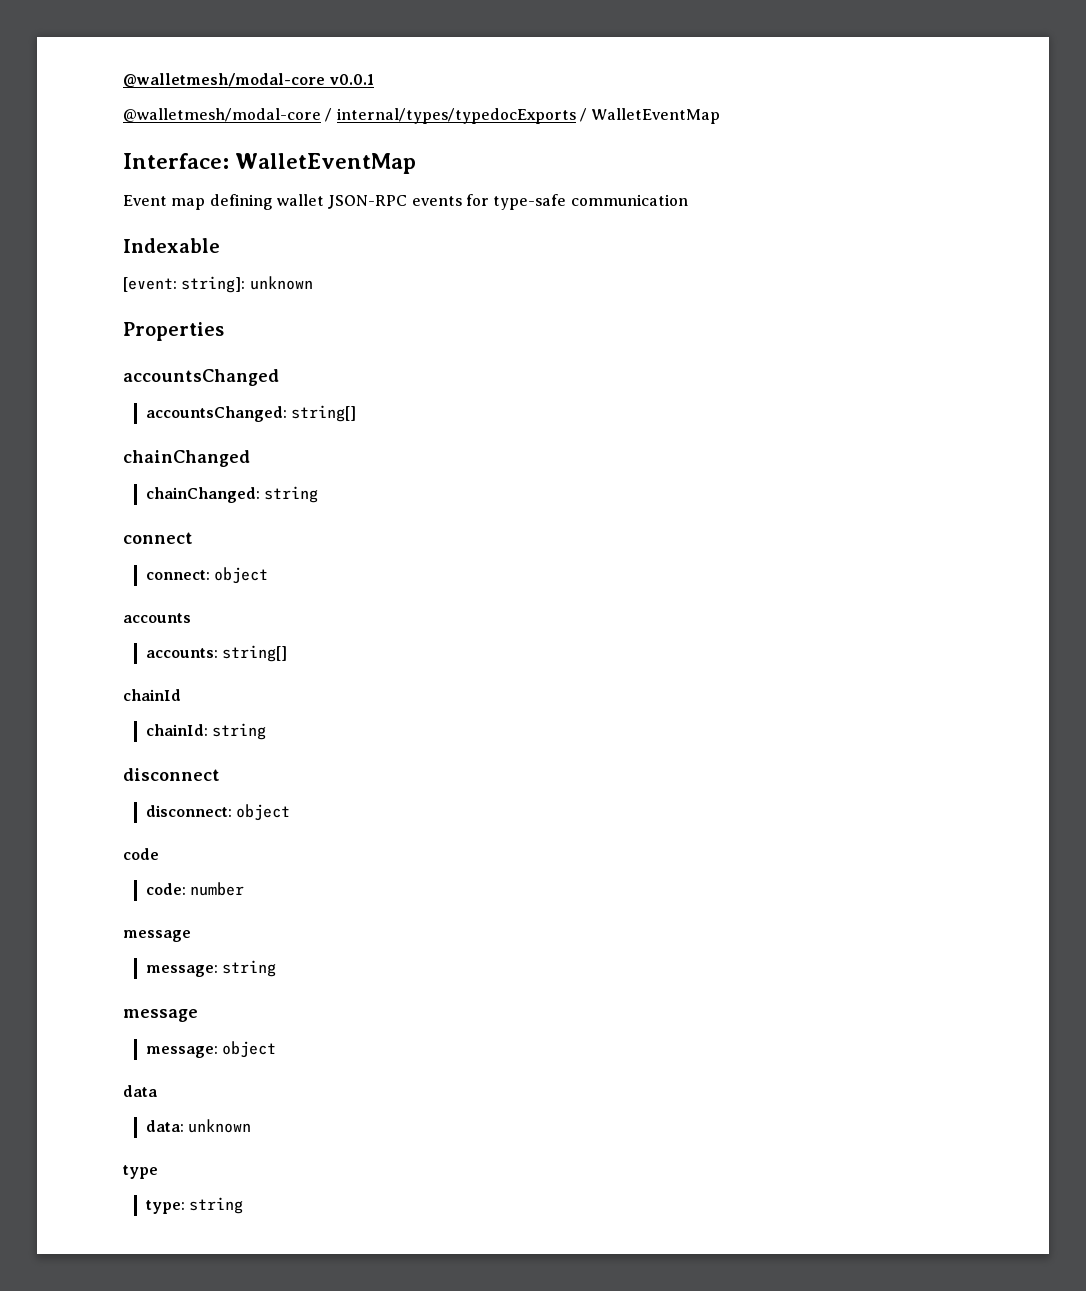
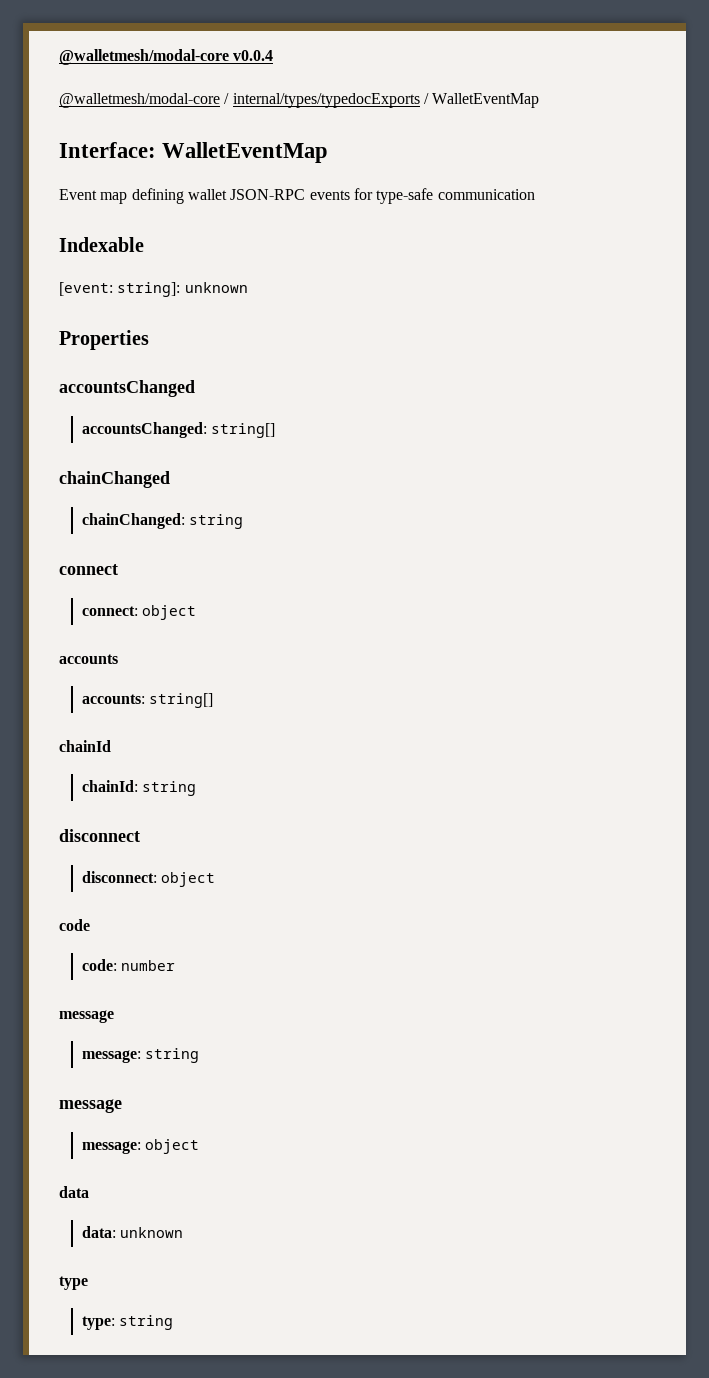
- @walletmesh/modal-core v0.0.1
+ @walletmesh/modal-core v0.0.4

